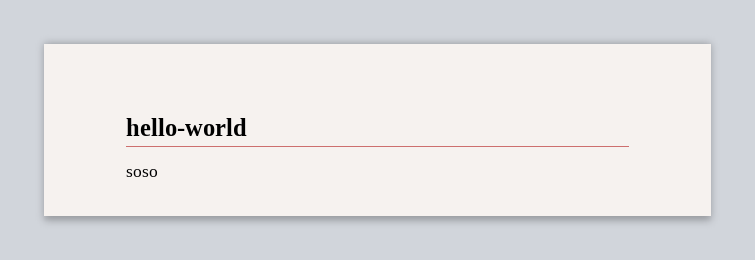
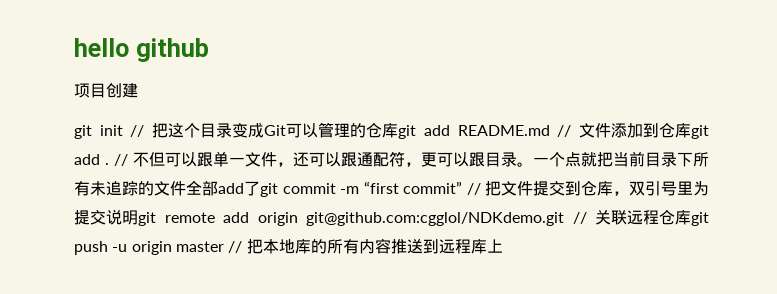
- hello-world
- soso
+ hello github
+ 项目创建
+ git init // 把这个目录变成Git可以管理的仓库git add README.md // 文件添加到仓库git add . // 不但可以跟单一文件，还可以跟通配符，更可以跟目录。一个点就把当前目录下所有未追踪的文件全部add了git commit -m “first commit” // 把文件提交到仓库，双引号里为提交说明git remote add origin git@github.com:cgglol/NDKdemo.git // 关联远程仓库git push -u origin master // 把本地库的所有内容推送到远程库上

